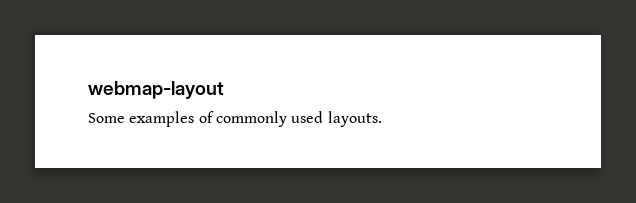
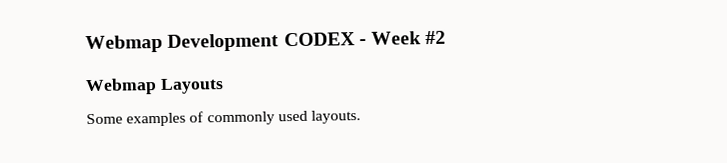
- webmap-layout
+ Webmap Development CODEX - Week #2
+ Webmap Layouts

